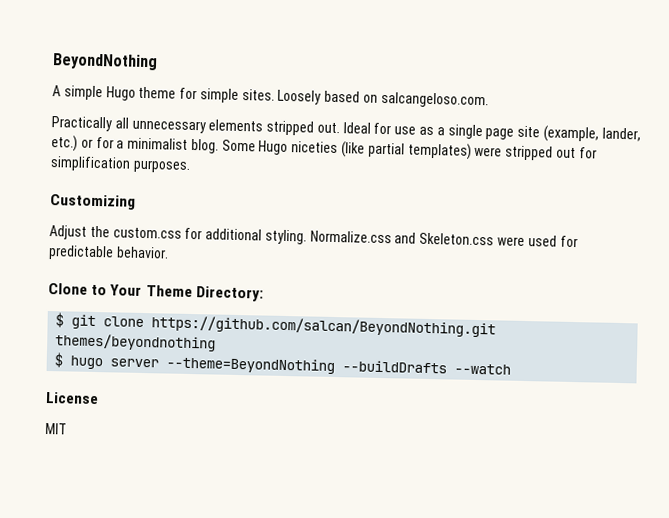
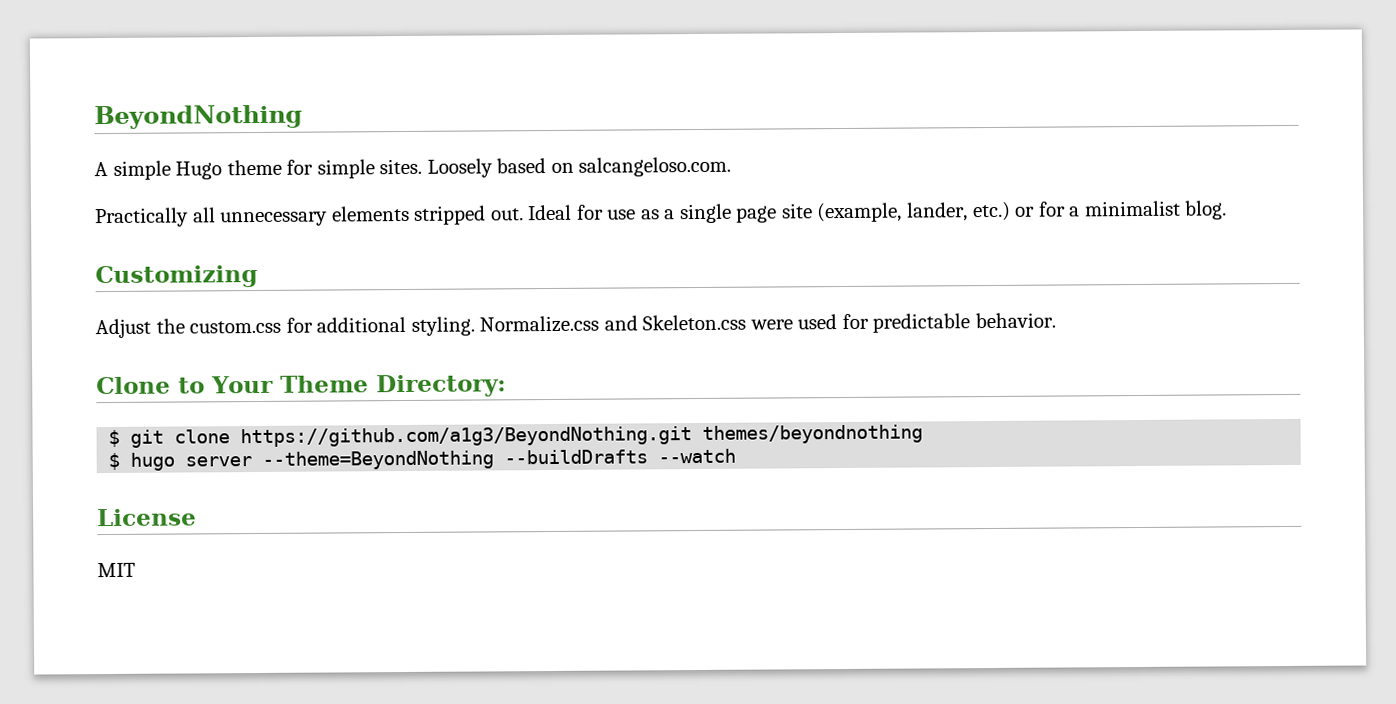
- Some Hugo niceties (like partial templates) were stripped out for simplification purposes.
- $ git clone https://github.com/salcan/BeyondNothing.git themes/beyondnothing
+ $ git clone https://github.com/a1g3/BeyondNothing.git themes/beyondnothing

